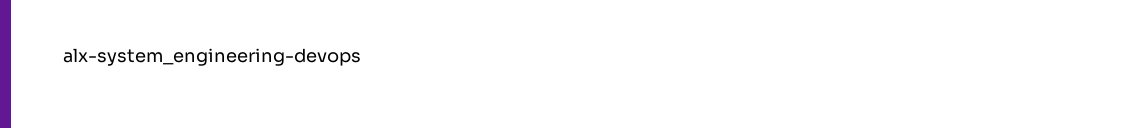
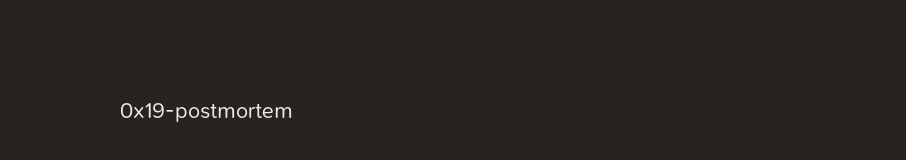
- alx-system_engineering-devops
+ 0x19-postmortem

